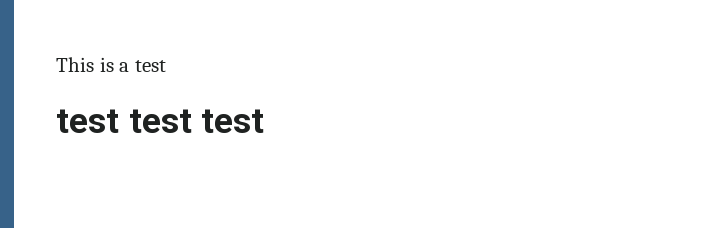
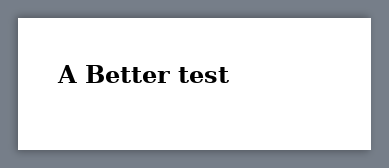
- This is a test
- test test test
+ A Better test

